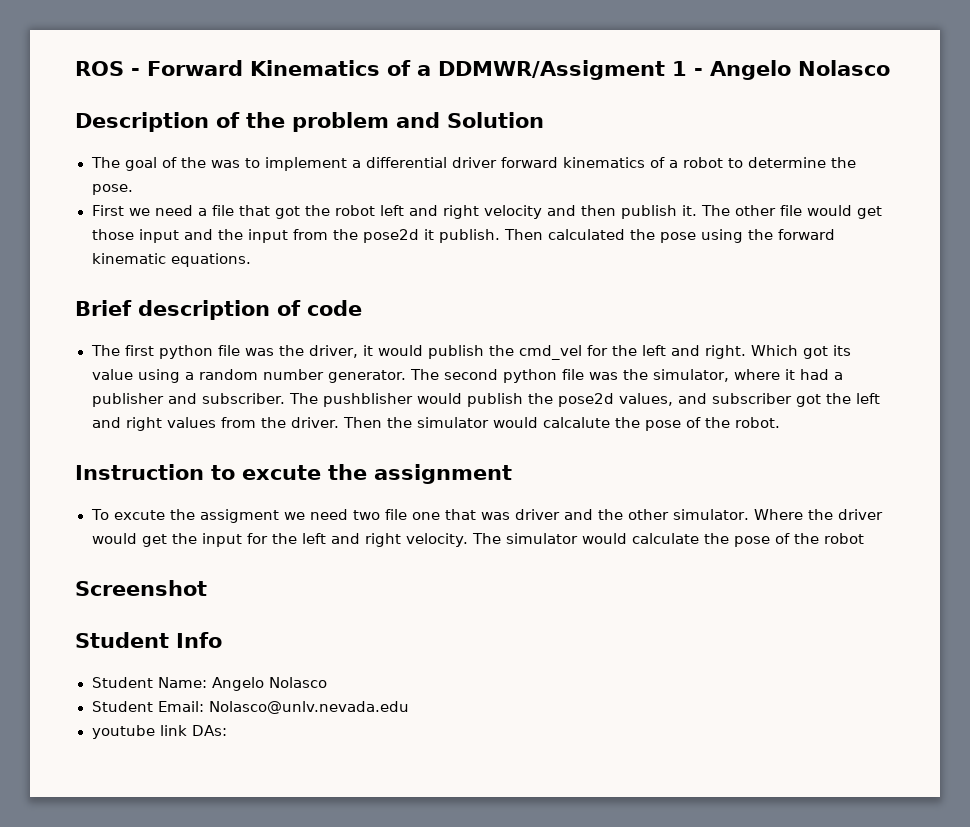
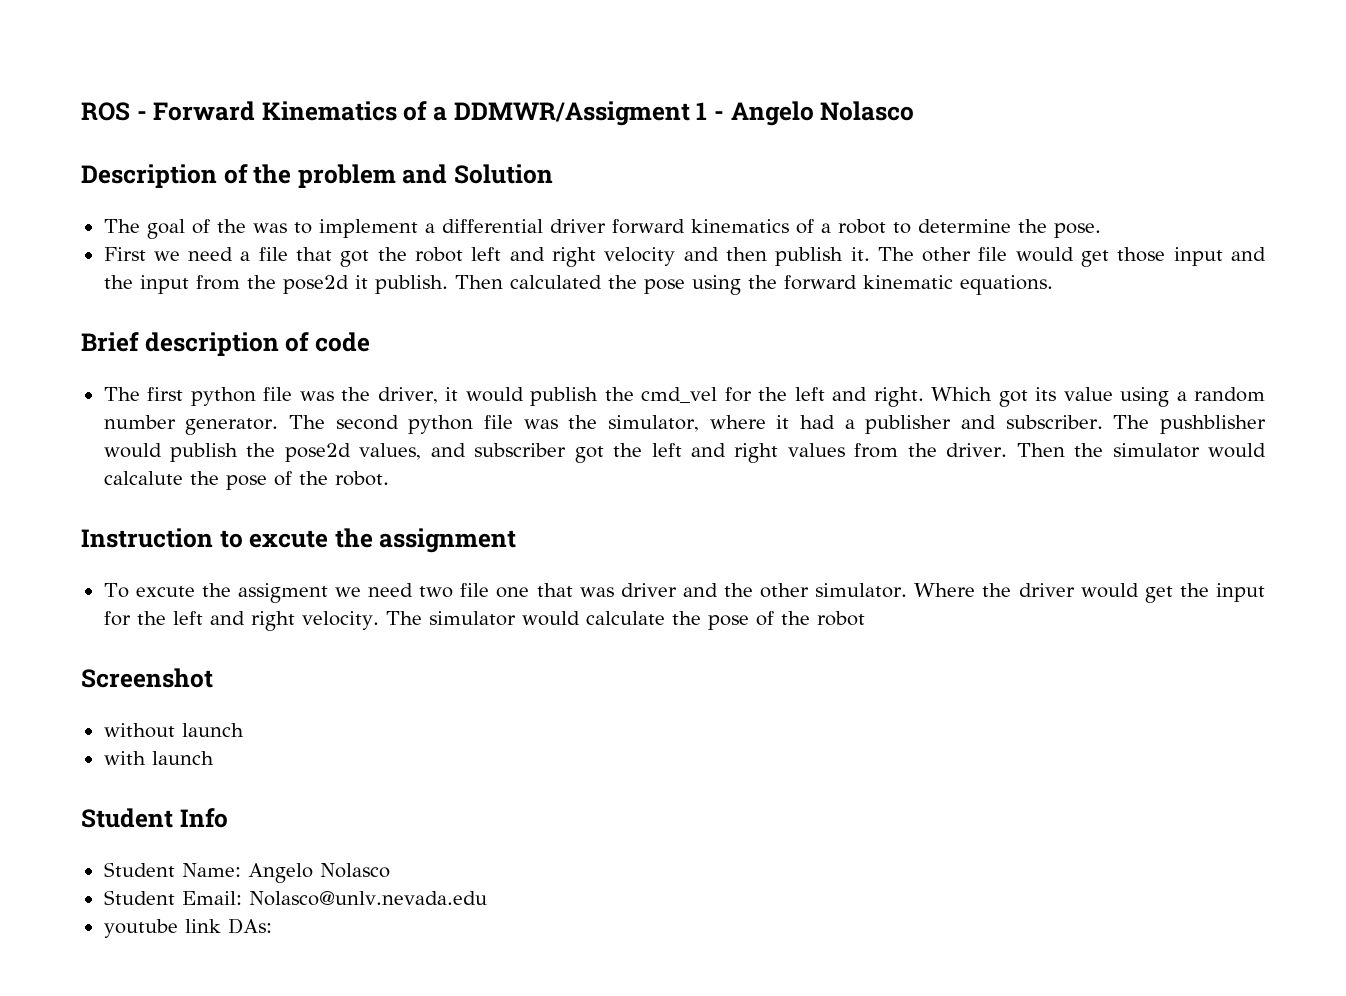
+ without launch
+ with launch

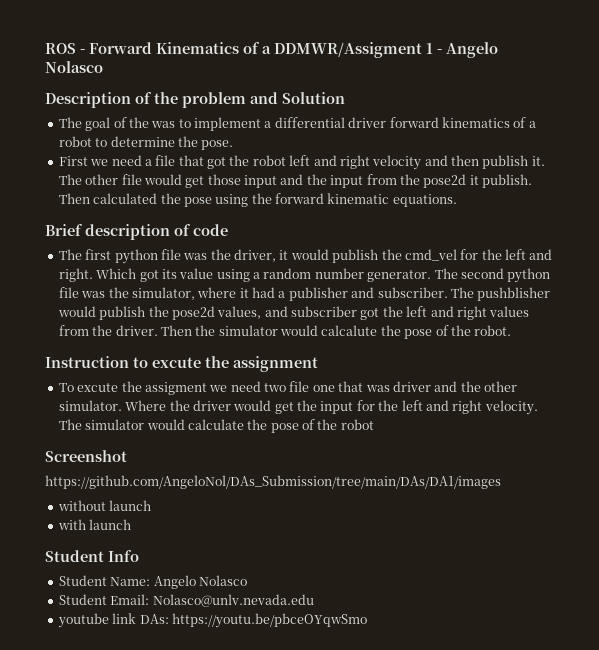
+ https://github.com/AngeloNol/DAs_Submission/tree/main/DAs/DA1/images
- youtube link DAs:
+ youtube link DAs: https://youtu.be/pbceOYqwSmo

